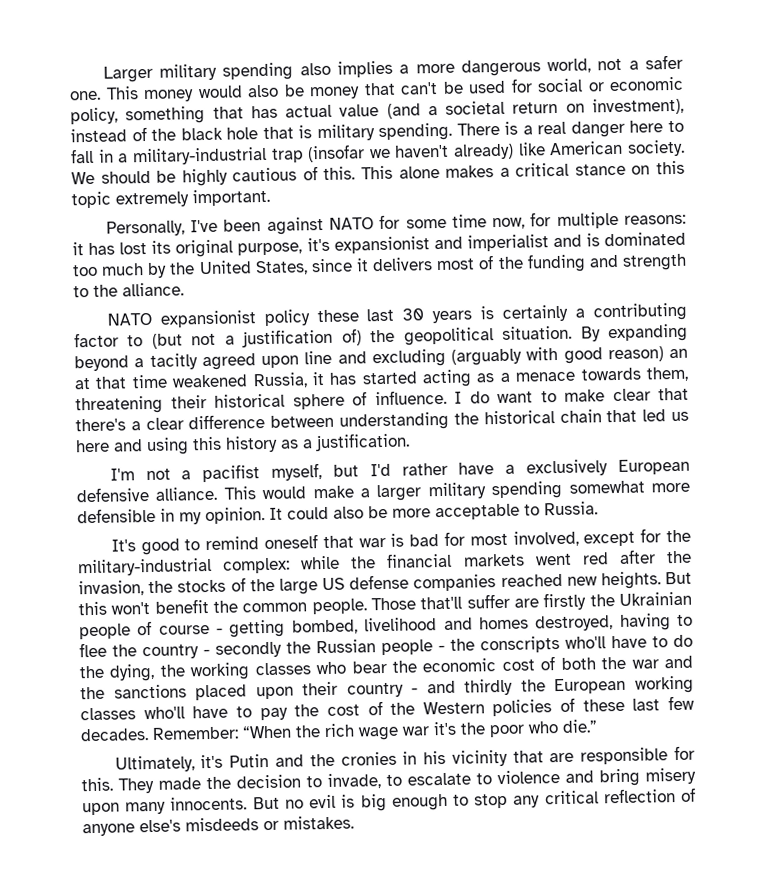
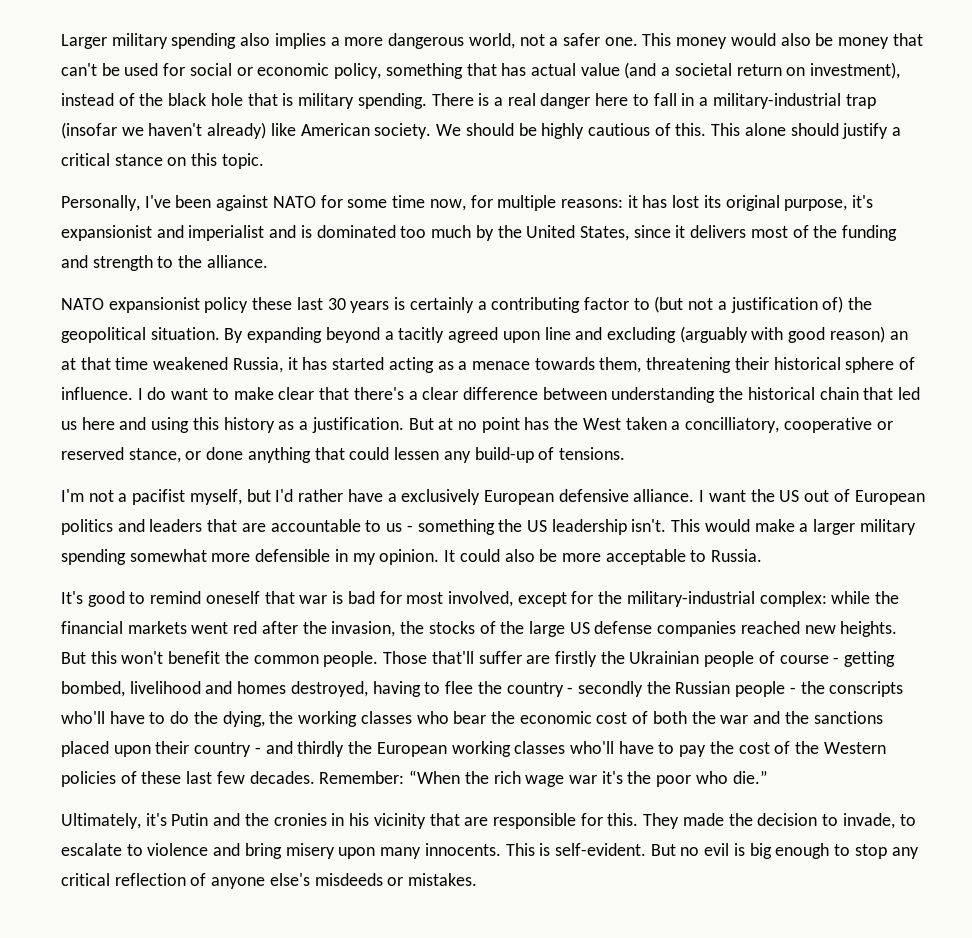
- This alone makes a critical stance on this topic extremely important.
+ This alone should justify a critical stance on this topic.
+ But at no point has the West taken a concilliatory, cooperative or reserved stance, or done anything that could lessen any build-up of tensions.
+ I want the US out of European politics and leaders that are accountable to us - something the US leadership isn't.
+ This is self-evident.

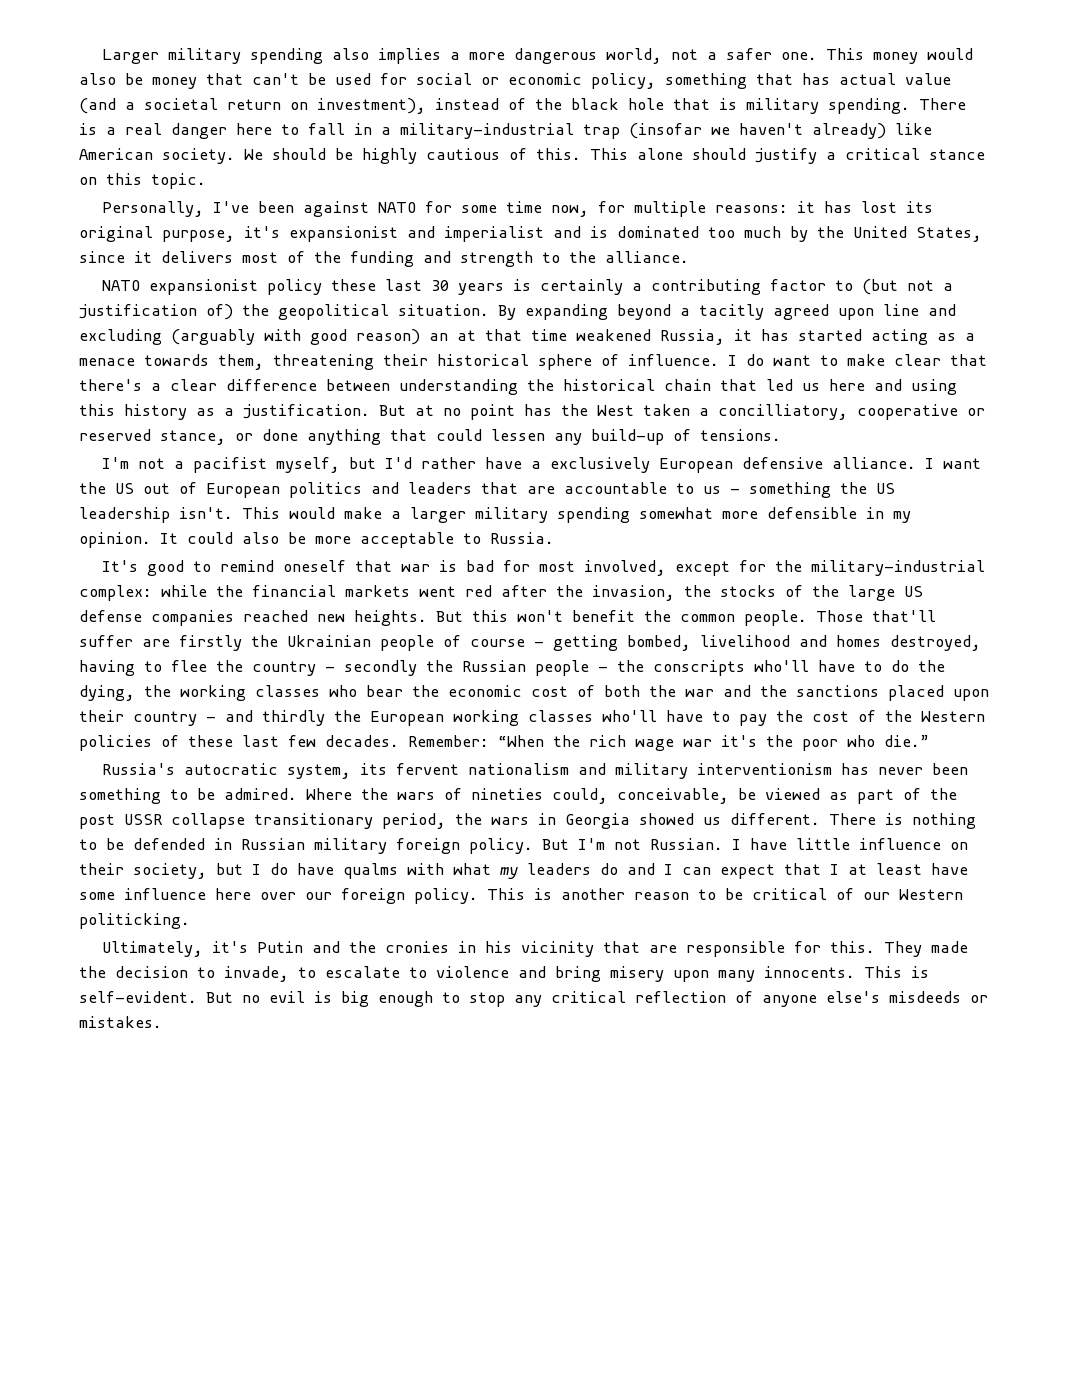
+ Russia's autocratic system, its fervent nationalism and military interventionism has never been something to be admired. Where the wars of nineties could, conceivable, be viewed as part of the post USSR collapse transitionary period, the wars in Georgia showed us different. There is nothing to be defended in Russian military foreign policy. But I'm not Russian. I have little influence on their society, but I do have qualms with what my leaders do and I can expect that I at least have some influence here over our foreign policy. This is another reason to be critical of our Western politicking.

